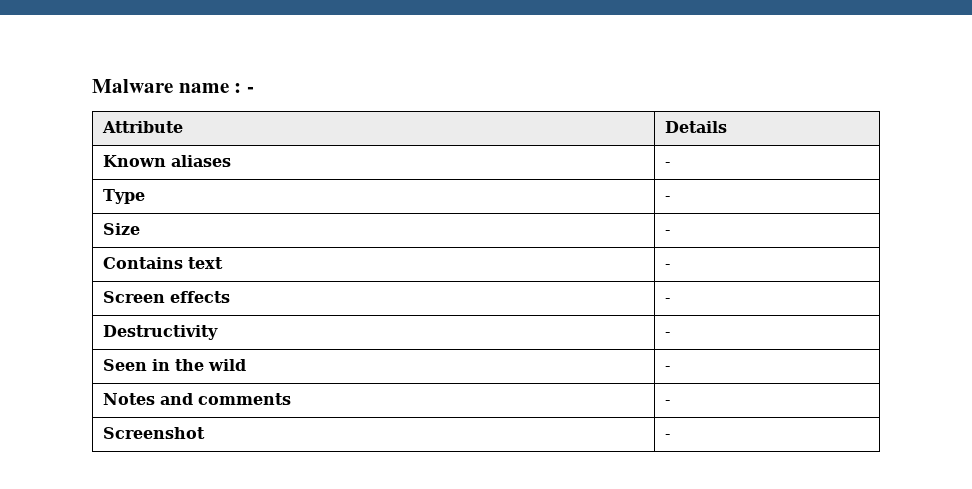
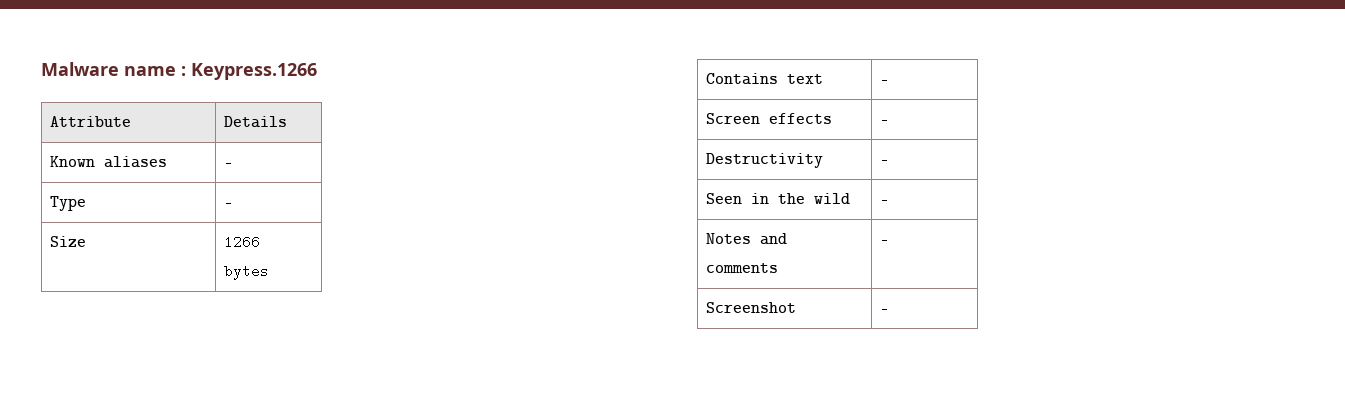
- Malware name : -
+ Malware name : Keypress.1266
- Size | -
+ Size | 1266 bytes

